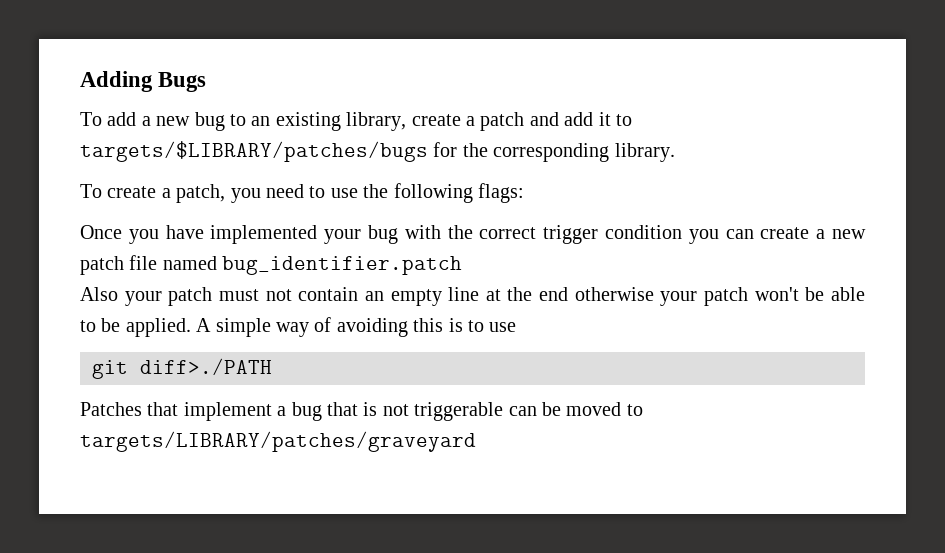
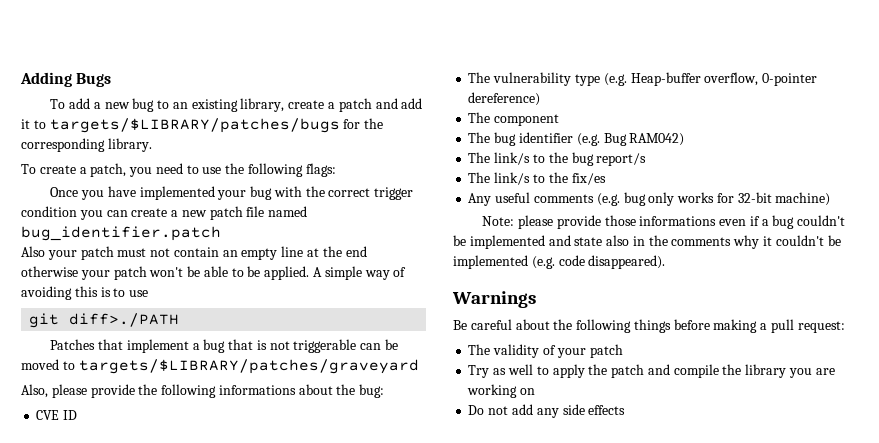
- Patches that implement a bug that is not triggerable can be moved to targets/LIBRARY/patches/graveyard
+ Patches that implement a bug that is not triggerable can be moved to targets/$LIBRARY/patches/graveyard
+ Also, please provide the following informations about the bug:
+ CVE ID
+ The vulnerability type (e.g. Heap-buffer overflow, 0-pointer dereference)
+ The component
+ The bug identifier (e.g. Bug RAM042)
+ The link/s to the bug report/s
+ The link/s to the fix/es
+ Any useful comments (e.g. bug only works for 32-bit machine)
+ Note: please provide those informations even if a bug couldn't be implemented and state also in the comments why it couldn't be implemented (e.g. code disappeared).
+ Warnings
+ Be careful about the following things before making a pull request:
+ The validity of your patch
+ Try as well to apply the patch and compile the library you are working on
+ Do not add any side effects

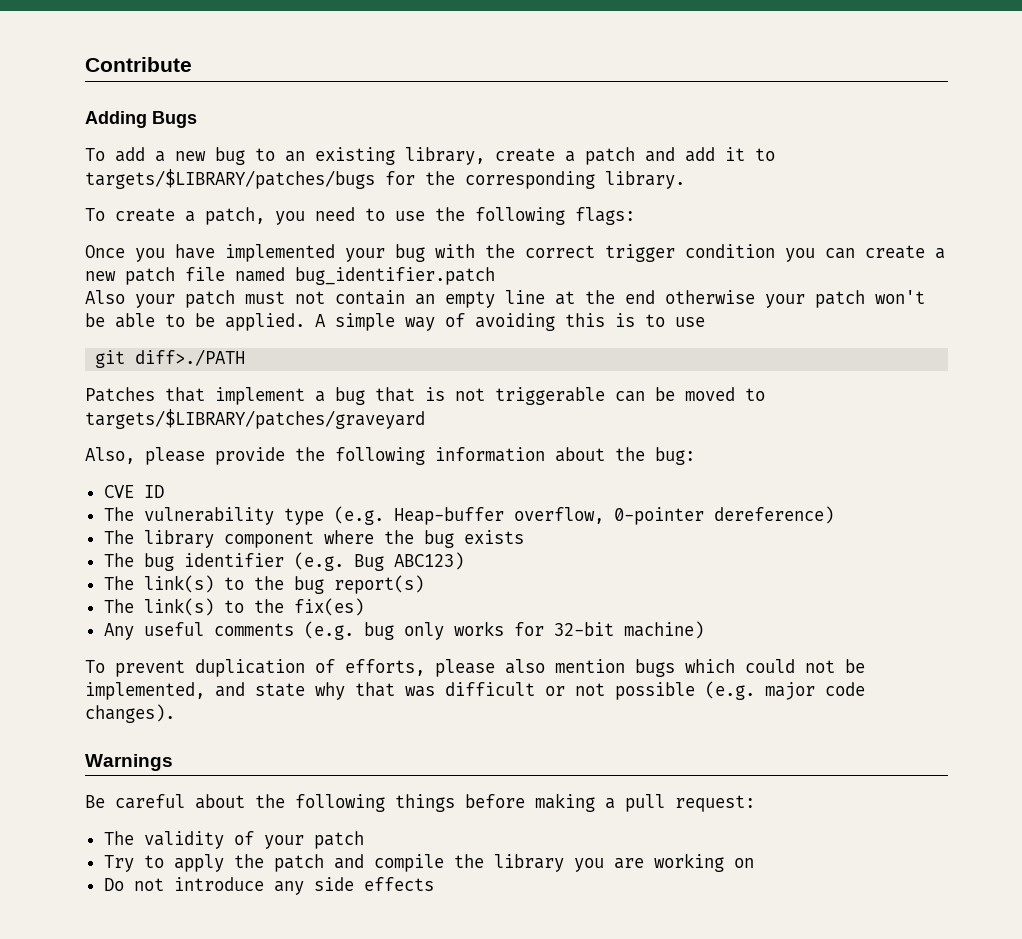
+ Contribute
- Also, please provide the following informations about the bug:
+ Also, please provide the following information about the bug:
- The component
+ The library component where the bug exists
- The bug identifier (e.g. Bug RAM042)
- The link/s to the bug report/s
- The link/s to the fix/es
+ The bug identifier (e.g. Bug ABC123)
+ The link(s) to the bug report(s)
+ The link(s) to the fix(es)
- Note: please provide those informations even if a bug couldn't be implemented and state also in the comments why it couldn't be implemented (e.g. code disappeared).
+ To prevent duplication of efforts, please also mention bugs which could not be implemented, and state why that was difficult or not possible (e.g. major code changes).
- Try as well to apply the patch and compile the library you are working on
+ Try to apply the patch and compile the library you are working on
- Do not add any side effects
+ Do not introduce any side effects

